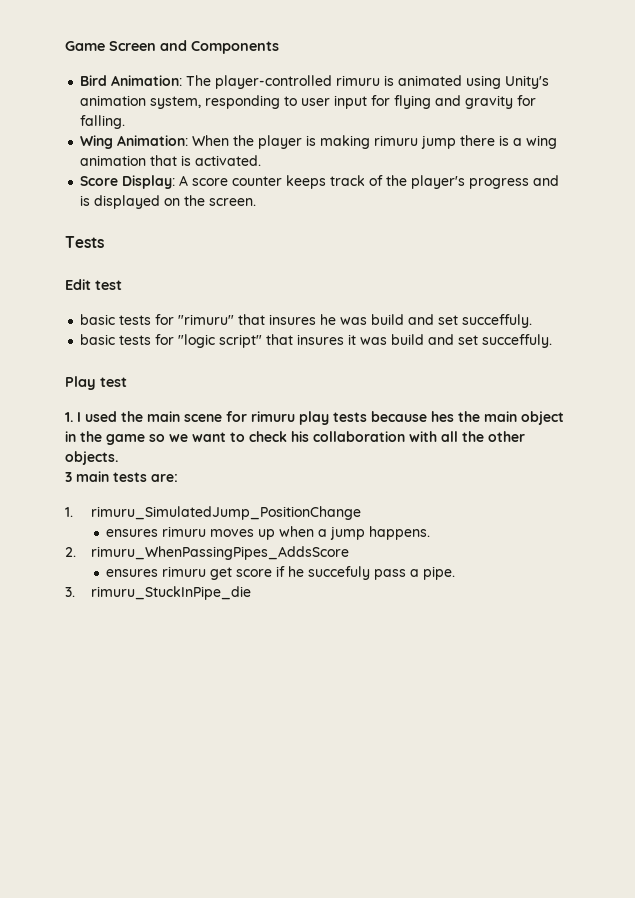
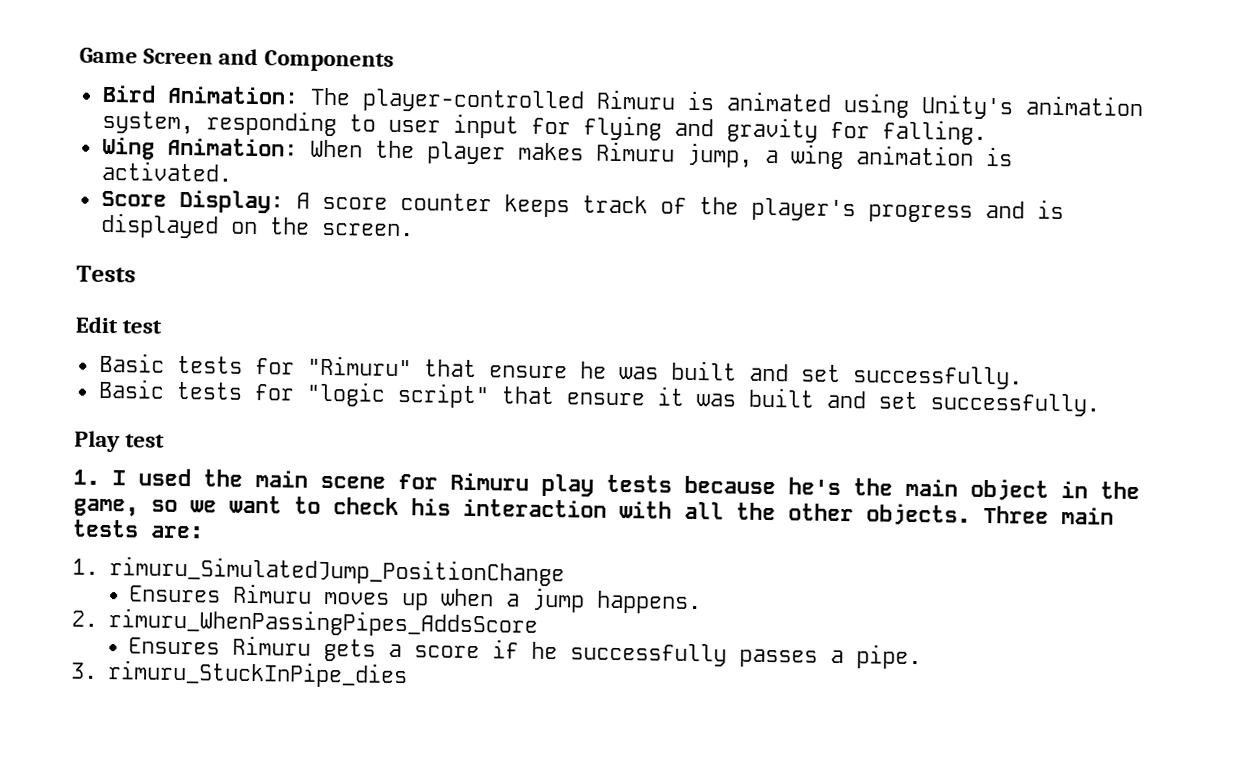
- Bird Animation: The player-controlled rimuru is animated using Unity's animation system, responding to user input for flying and gravity for falling.
+ Bird Animation: The player-controlled Rimuru is animated using Unity's animation system, responding to user input for flying and gravity for falling.
- Wing Animation: When the player is making rimuru jump there is a wing animation that is activated.
+ Wing Animation: When the player makes Rimuru jump, a wing animation is activated.
- basic tests for "rimuru" that insures he was build and set succeffuly.
- basic tests for "logic script" that insures it was build and set succeffuly.
+ Basic tests for "Rimuru" that ensure he was built and set successfully.
+ Basic tests for "logic script" that ensure it was built and set successfully.
- 1. I used the main scene for rimuru play tests because hes the main object in the game so we want to check his collaboration with all the other objects.
- 3 main tests are:
+ 1. I used the main scene for Rimuru play tests because he's the main object in the game, so we want to check his interaction with all the other objects. Three main tests are:
- ensures rimuru moves up when a jump happens.
+ Ensures Rimuru moves up when a jump happens.
- ensures rimuru get score if he succefuly pass a pipe.
+ Ensures Rimuru gets a score if he successfully passes a pipe.
- 3. rimuru_StuckInPipe_die
+ 3. rimuru_StuckInPipe_dies

